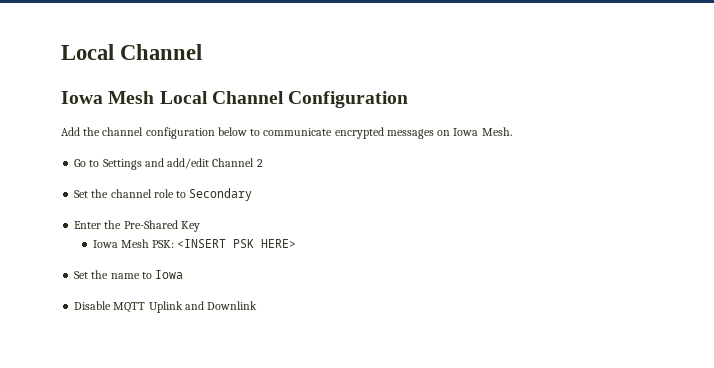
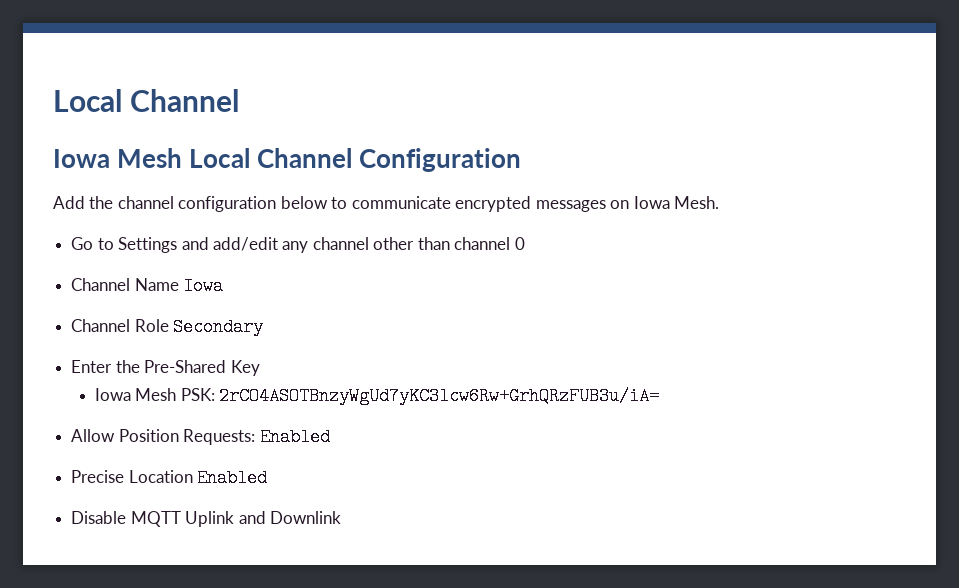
- Go to Settings and add/edit Channel 2
- Set the channel role to Secondary
+ Go to Settings and add/edit any channel other than channel 0
+ Channel Name Iowa
+ Channel Role Secondary
- Iowa Mesh PSK: <INSERT PSK HERE>
- Set the name to Iowa
+ Iowa Mesh PSK: 2rCO4ASOTBnzyWgUd7yKC3lcw6Rw+GrhQRzFUB3u/iA=
+ Allow Position Requests: Enabled
+ Precise Location Enabled

